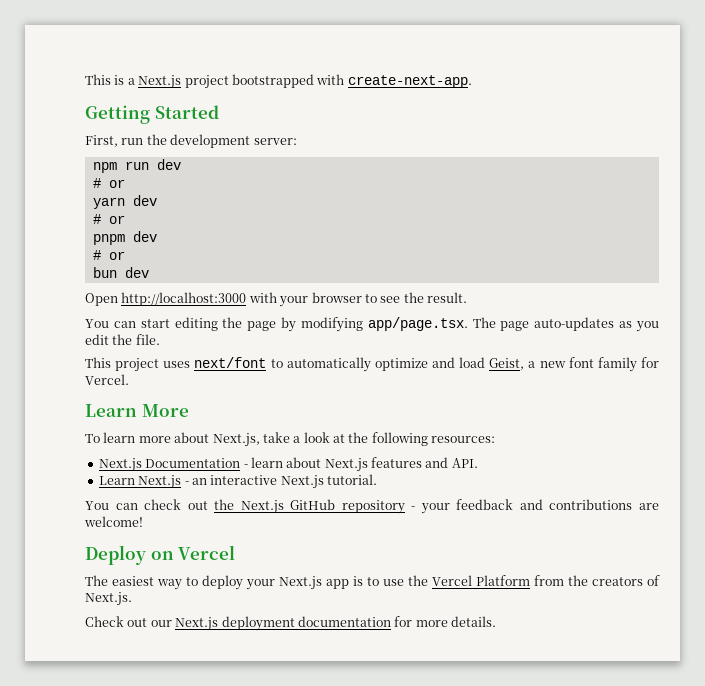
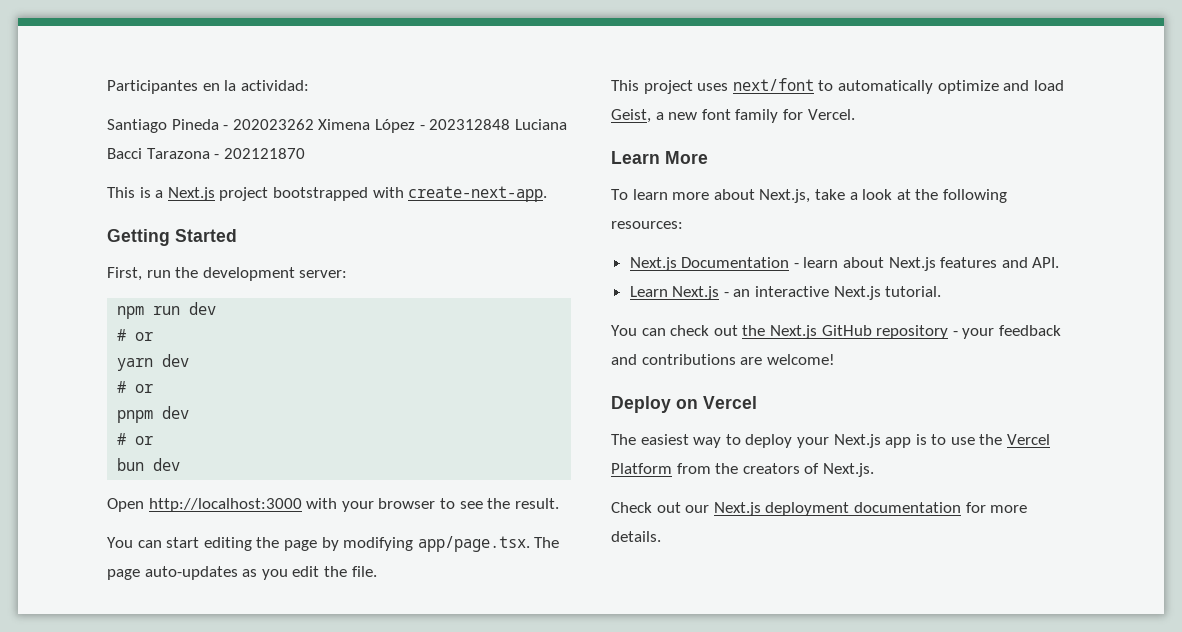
+ Participantes en la actividad:
+ Santiago Pineda - 202023262 Ximena López - 202312848 Luciana Bacci Tarazona - 202121870

